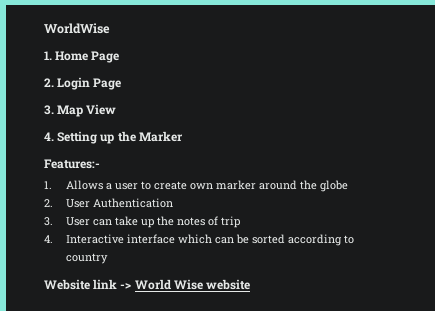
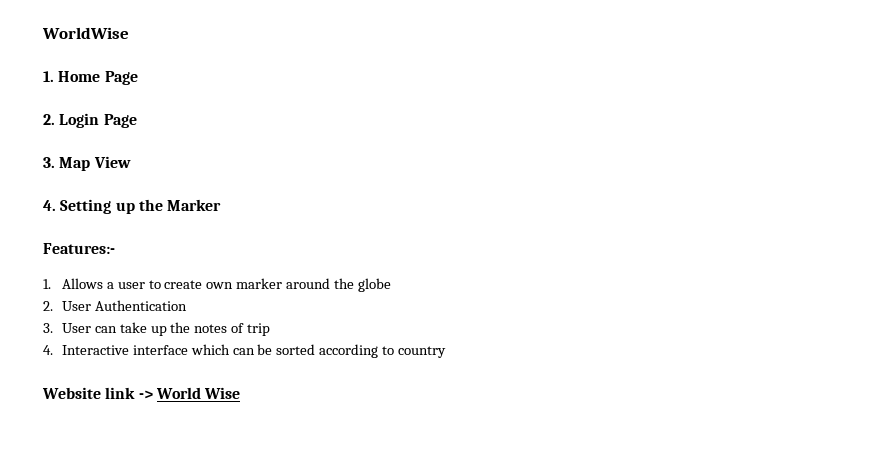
- Website link -> World Wise website
+ Website link -> World Wise

